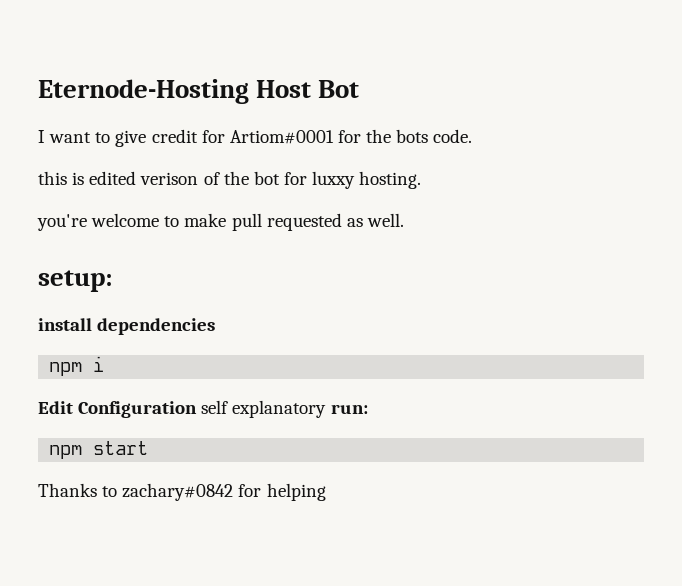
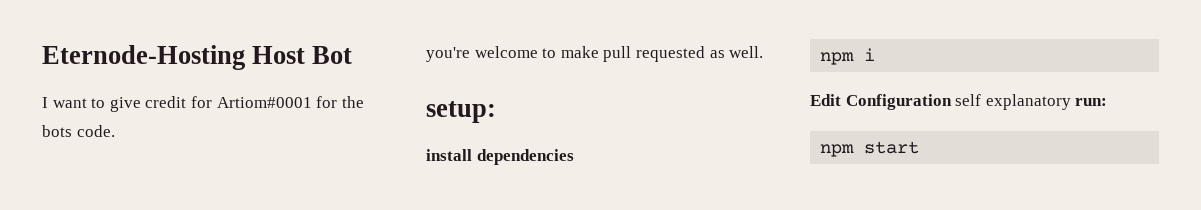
- this is edited verison of the bot for luxxy hosting.
- Thanks to zachary#0842 for helping

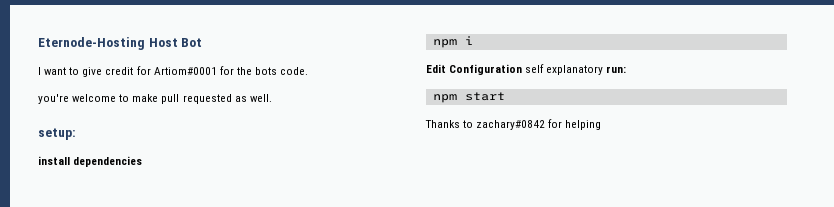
+ Thanks to zachary#0842 for helping

